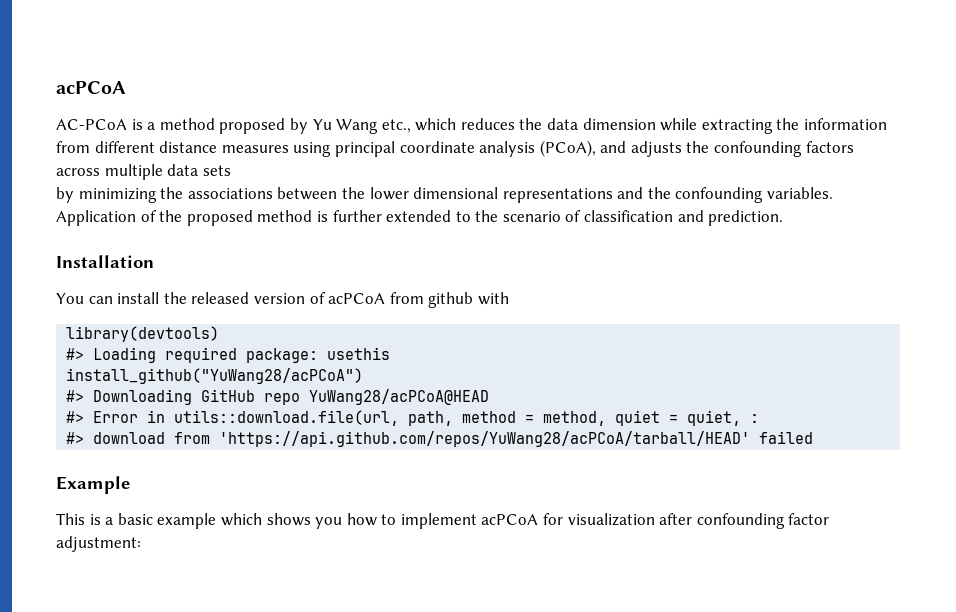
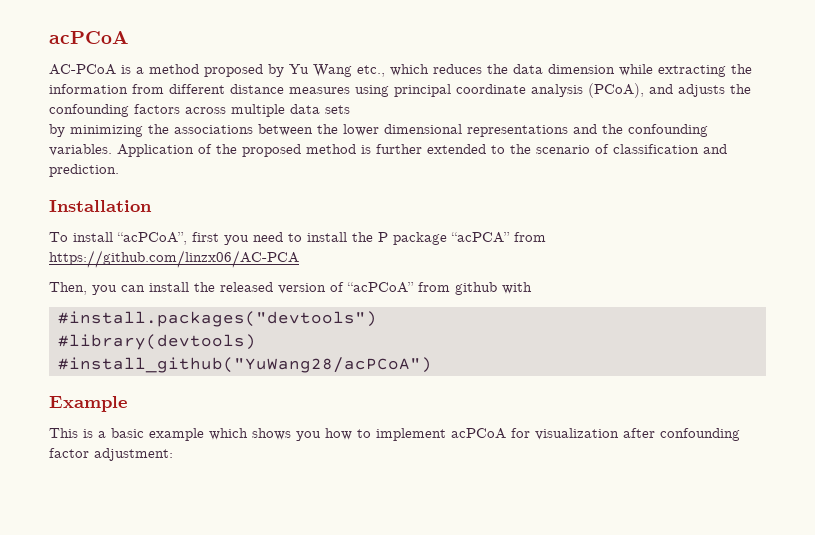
- You can install the released version of acPCoA from github with
+ To install “acPCoA”, first you need to install the P package “acPCA” from https://github.com/linzx06/AC-PCA
+ Then, you can install the released version of “acPCoA” from github with
- library(devtools)
- #> Loading required package: usethis
- install_github("YuWang28/acPCoA")
- #> Downloading GitHub repo YuWang28/acPCoA@HEAD
- #> Error in utils::download.file(url, path, method = method, quiet = quiet, :
- #> download from 'https://api.github.com/repos/YuWang28/acPCoA/tarball/HEAD' failed
+ #install.packages("devtools")
+ #library(devtools)
+ #install_github("YuWang28/acPCoA")

